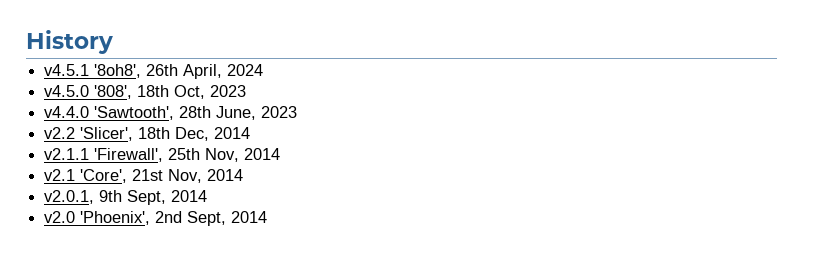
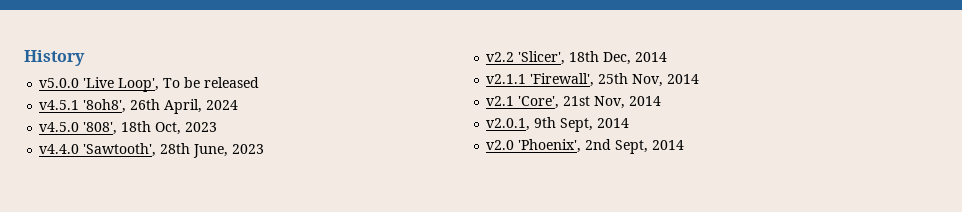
+ v5.0.0 'Live Loop', To be released

